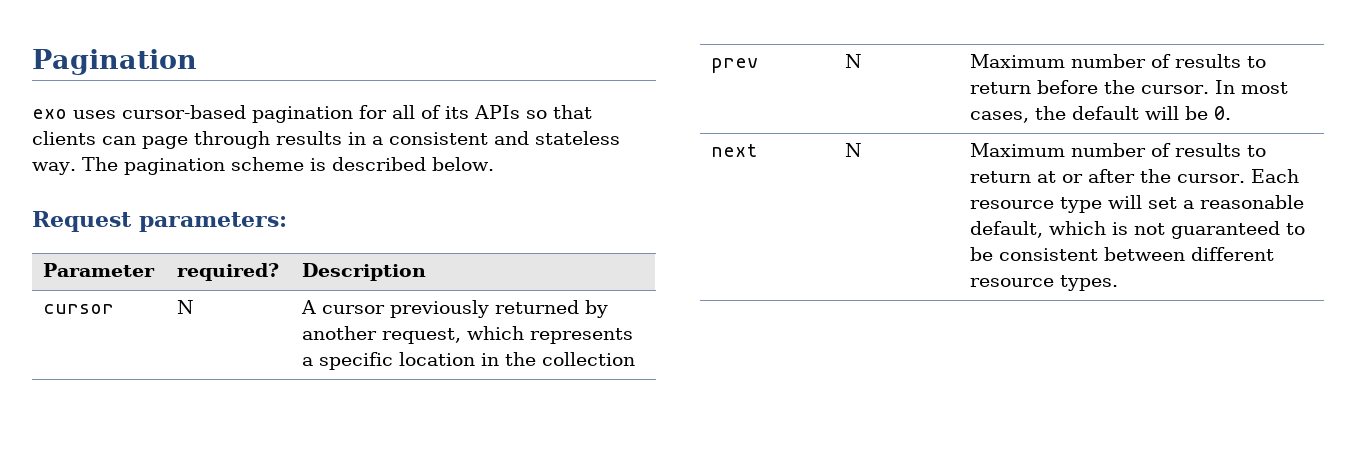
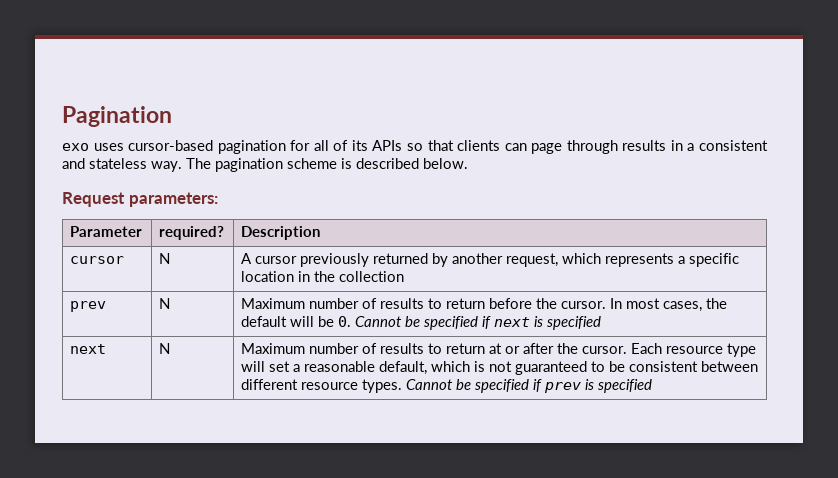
- prev | N | Maximum number of results to return before the cursor. In most cases, the default will be 0.
+ prev | N | Maximum number of results to return before the cursor. In most cases, the default will be 0. Cannot be specified if next is specified
- next | N | Maximum number of results to return at or after the cursor. Each resource type will set a reasonable default, which is not guaranteed to be consistent between different resource types.
+ next | N | Maximum number of results to return at or after the cursor. Each resource type will set a reasonable default, which is not guaranteed to be consistent between different resource types. Cannot be specified if prev is specified

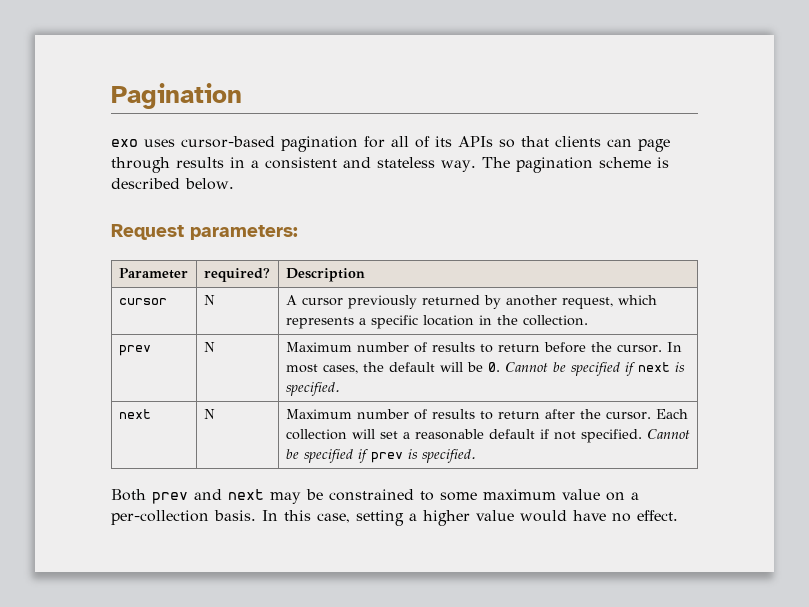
- cursor | N | A cursor previously returned by another request, which represents a specific location in the collection
+ cursor | N | A cursor previously returned by another request, which represents a specific location in the collection.
- prev | N | Maximum number of results to return before the cursor. In most cases, the default will be 0. Cannot be specified if next is specified
+ prev | N | Maximum number of results to return before the cursor. In most cases, the default will be 0. Cannot be specified if next is specified.
- next | N | Maximum number of results to return at or after the cursor. Each resource type will set a reasonable default, which is not guaranteed to be consistent between different resource types. Cannot be specified if prev is specified
+ next | N | Maximum number of results to return after the cursor. Each collection will set a reasonable default if not specified. Cannot be specified if prev is specified.
+ Both prev and next may be constrained to some maximum value on a per-collection basis. In this case, setting a higher value would have no effect.

